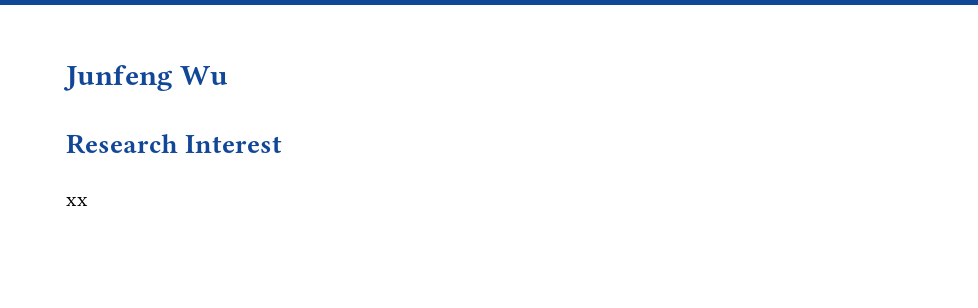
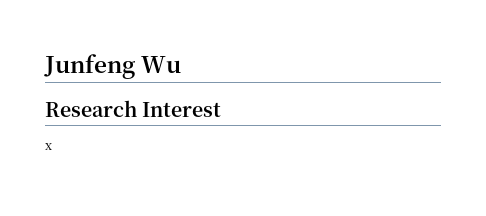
- xx
+ x

